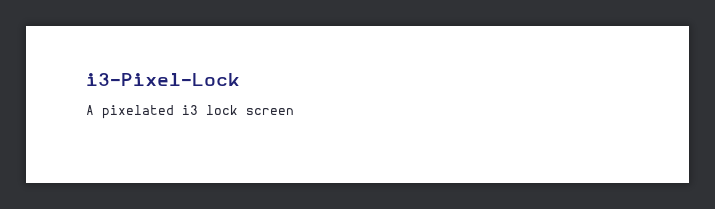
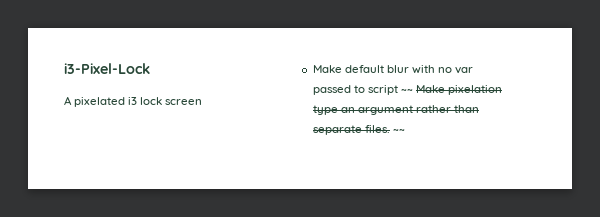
+ Make default blur with no var passed to script ~~ Make pixelation type an argument rather than separate files. ~~

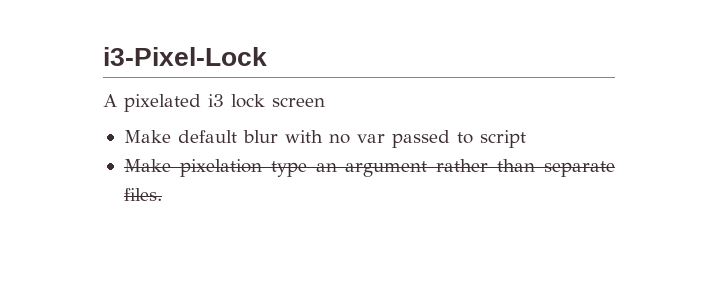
- Make default blur with no var passed to script ~~ Make pixelation type an argument rather than separate files. ~~
+ Make default blur with no var passed to script
+ Make pixelation type an argument rather than separate files.

